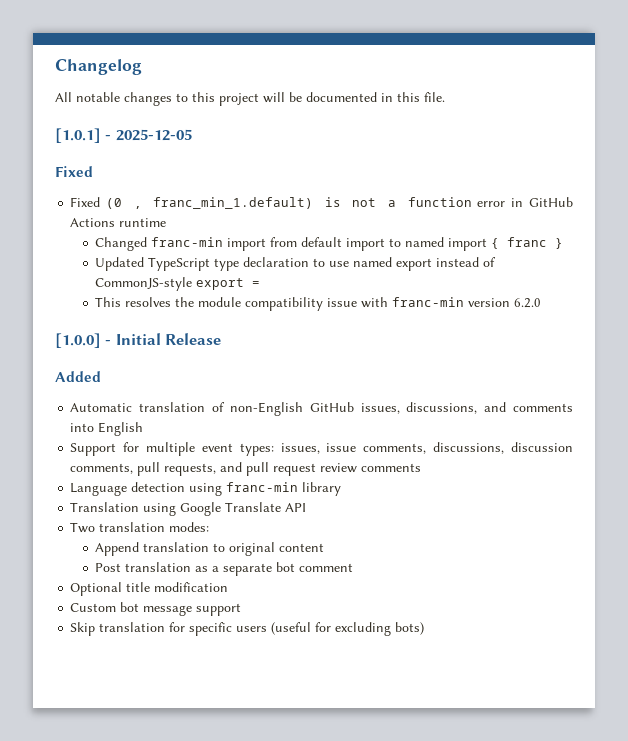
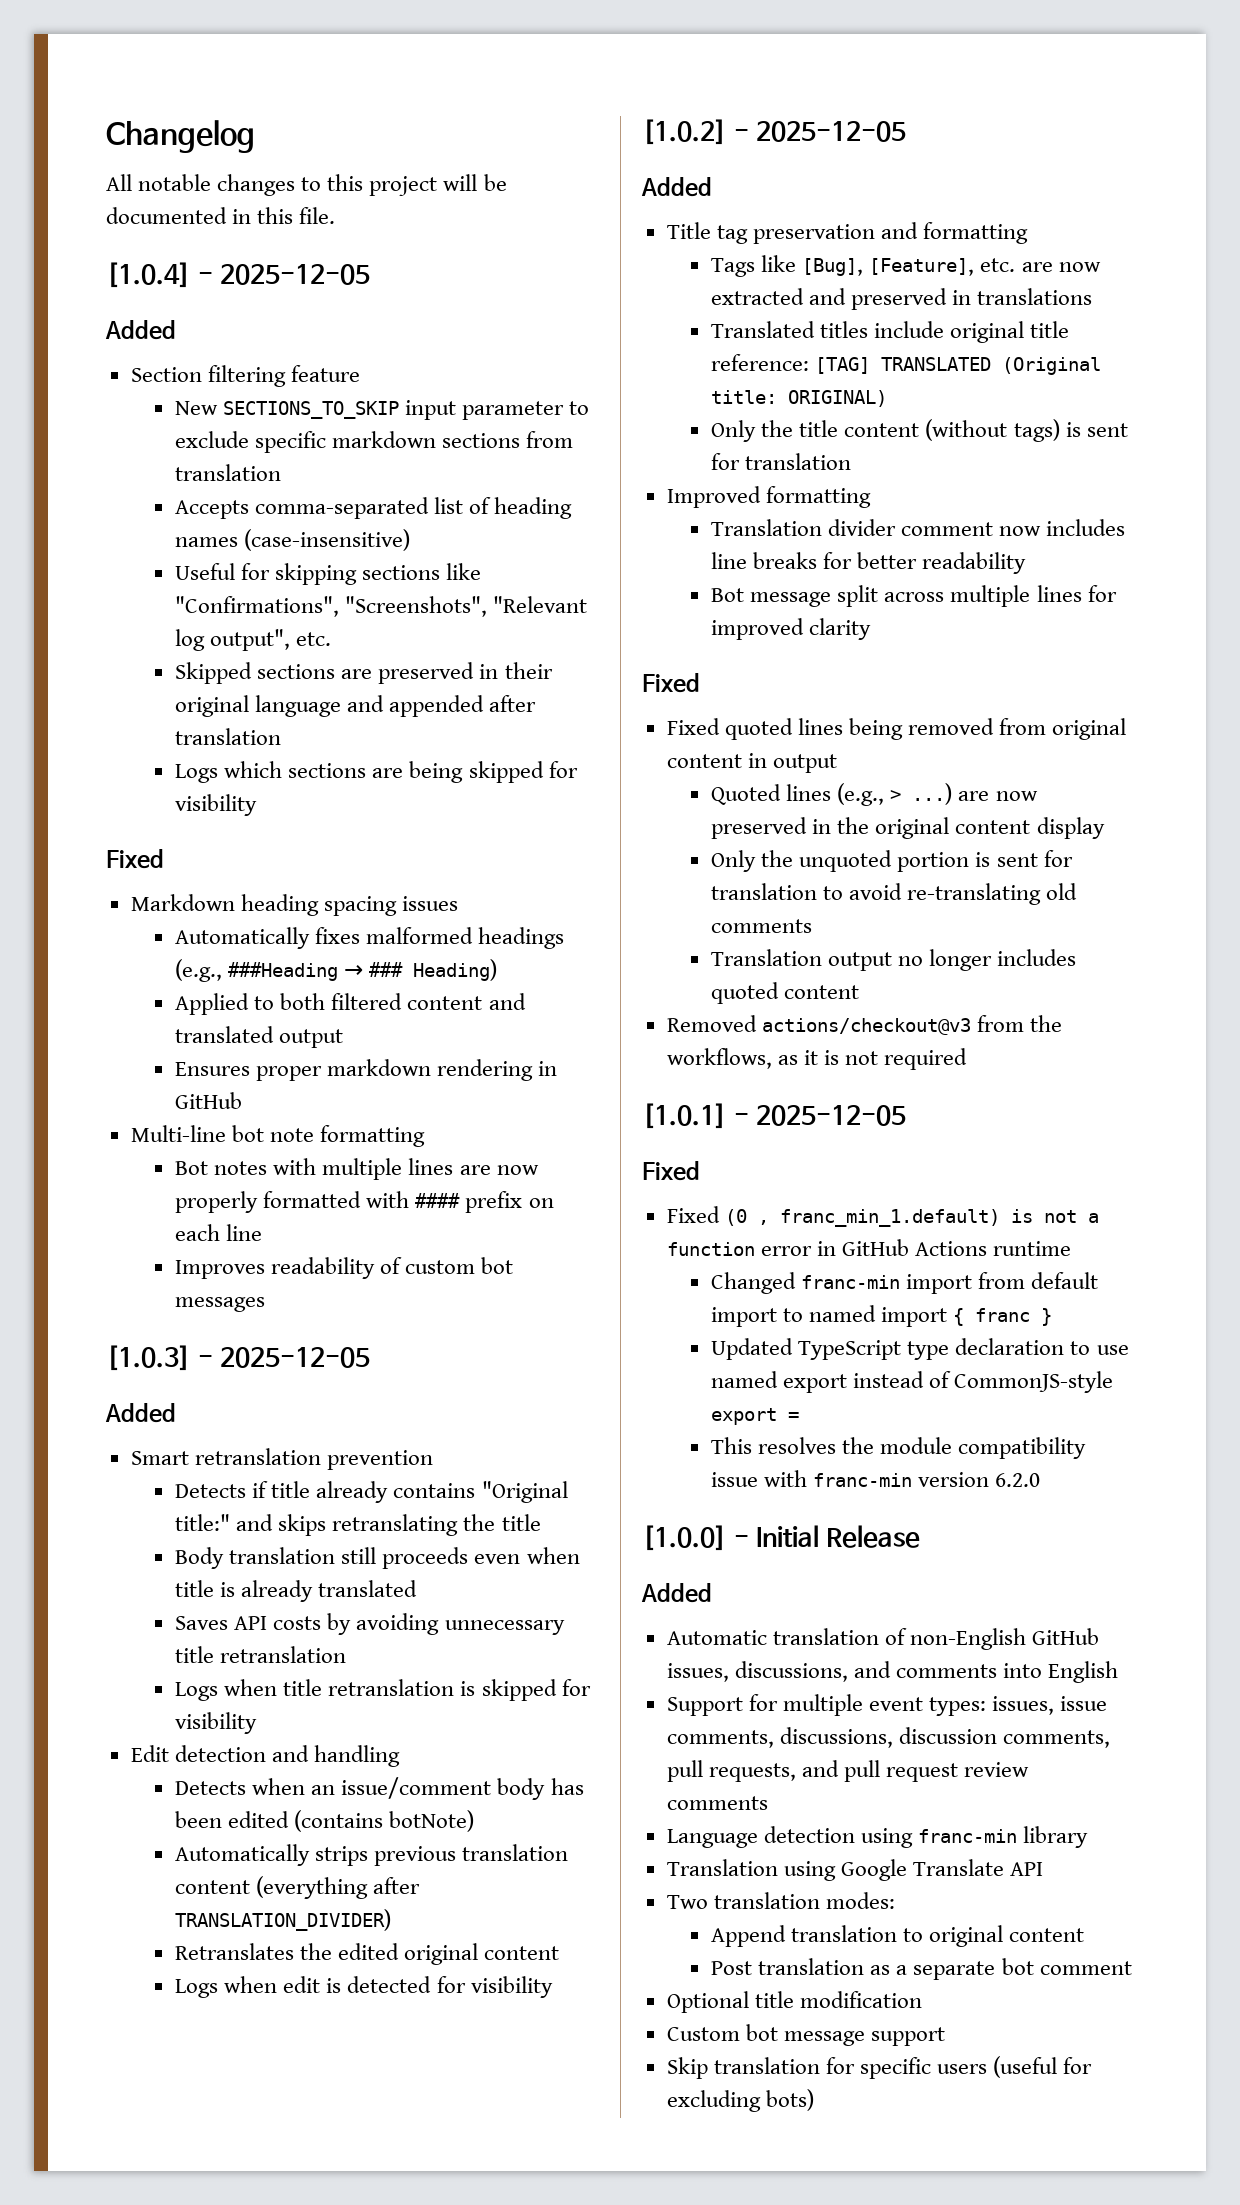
+ [1.0.4] - 2025-12-05
+ Added
+ Section filtering feature
+ New SECTIONS_TO_SKIP input parameter to exclude specific markdown sections from translation
+ Accepts comma-separated list of heading names (case-insensitive)
+ Useful for skipping sections like "Confirmations", "Screenshots", "Relevant log output", etc.
+ Skipped sections are preserved in their original language and appended after translation
+ Logs which sections are being skipped for visibility
+ Fixed
+ Markdown heading spacing issues
+ Automatically fixes malformed headings (e.g., ###Heading → ### Heading)
+ Applied to both filtered content and translated output
+ Ensures proper markdown rendering in GitHub
+ Multi-line bot note formatting
+ Bot notes with multiple lines are now properly formatted with #### prefix on each line
+ Improves readability of custom bot messages
+ [1.0.3] - 2025-12-05
+ Added
+ Smart retranslation prevention
+ Detects if title already contains "Original title:" and skips retranslating the title
+ Body translation still proceeds even when title is already translated
+ Saves API costs by avoiding unnecessary title retranslation
+ Logs when title retranslation is skipped for visibility
+ Edit detection and handling
+ Detects when an issue/comment body has been edited (contains botNote)
+ Automatically strips previous translation content (everything after TRANSLATION_DIVIDER)
+ Retranslates the edited original content
+ Logs when edit is detected for visibility
+ [1.0.2] - 2025-12-05
+ Added
+ Title tag preservation and formatting
+ Tags like [Bug], [Feature], etc. are now extracted and preserved in translations
+ Translated titles include original title reference: [TAG] TRANSLATED (Original title: ORIGINAL)
+ Only the title content (without tags) is sent for translation
+ Improved formatting
+ Translation divider comment now includes line breaks for better readability
+ Bot message split across multiple lines for improved clarity
+ Fixed
+ Fixed quoted lines being removed from original content in output
+ Quoted lines (e.g., > ...) are now preserved in the original content display
+ Only the unquoted portion is sent for translation to avoid re-translating old comments
+ Translation output no longer includes quoted content
+ Removed actions/checkout@v3 from the workflows, as it is not required

